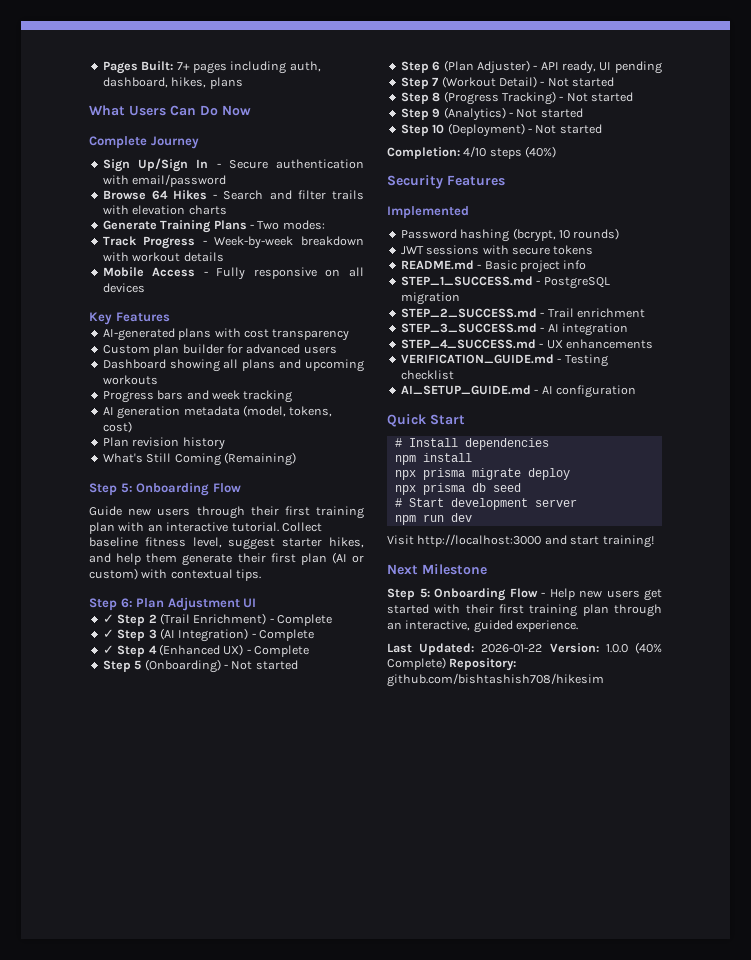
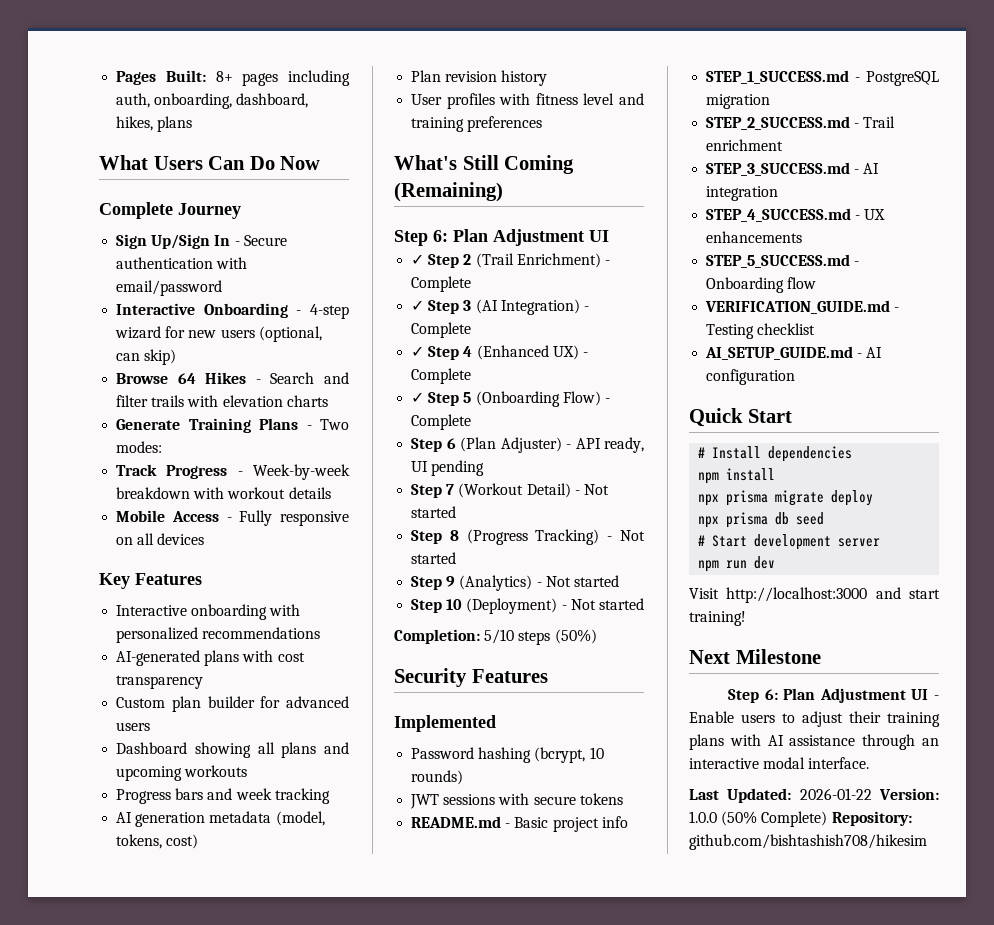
- Pages Built: 7+ pages including auth, dashboard, hikes, plans
+ Pages Built: 8+ pages including auth, onboarding, dashboard, hikes, plans
+ Interactive Onboarding - 4-step wizard for new users (optional, can skip)
+ Interactive onboarding with personalized recommendations
+ User profiles with fitness level and training preferences
  What's Still Coming (Remaining)
- Step 5: Onboarding Flow
- Guide new users through their first training plan with an interactive tutorial. Collect baseline fitness level, suggest starter hikes, and help them generate their first plan (AI or custom) with contextual tips.
- Step 5 (Onboarding) - Not started
+ ✓ Step 5 (Onboarding Flow) - Complete
- Completion: 4/10 steps (40%)
+ Completion: 5/10 steps (50%)
+ STEP_5_SUCCESS.md - Onboarding flow
- Step 5: Onboarding Flow - Help new users get started with their first training plan through an interactive, guided experience.
+ Step 6: Plan Adjustment UI - Enable users to adjust their training plans with AI assistance through an interactive modal interface.
- Last Updated: 2026-01-22 Version: 1.0.0 (40% Complete) Repository: github.com/bishtashish708/hikesim
+ Last Updated: 2026-01-22 Version: 1.0.0 (50% Complete) Repository: github.com/bishtashish708/hikesim

